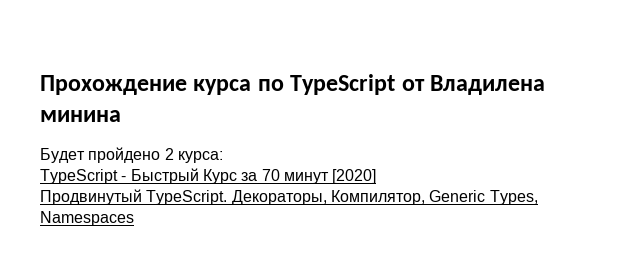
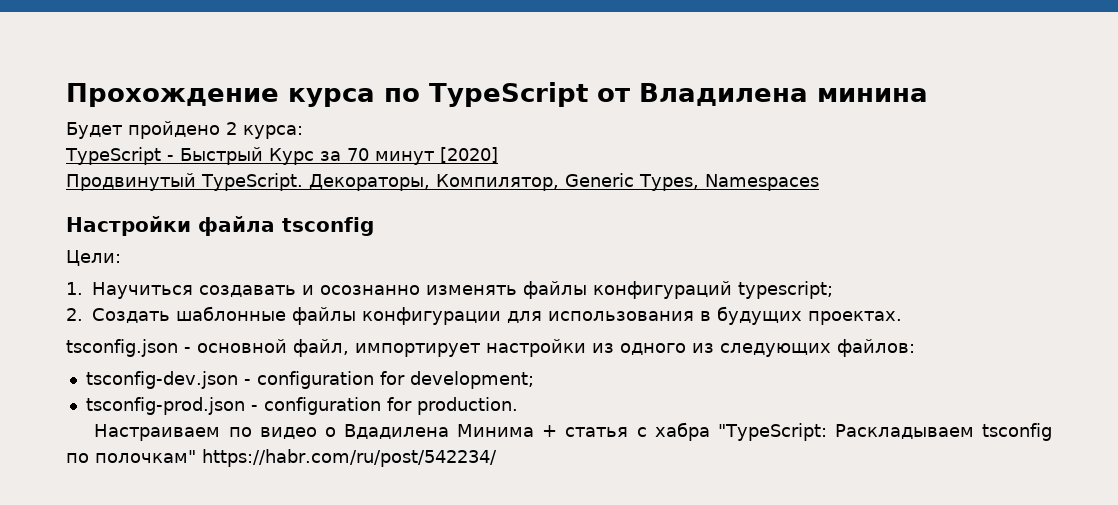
+ Настройки файла tsconfig
+ Цели:
+ 1. Научиться создавать и осознанно изменять файлы конфигураций typescript;
+ 2. Создать шаблонные файлы конфигурации для использования в будущих проектах.
+ tsconfig.json - основной файл, импортирует настройки из одного из следующих файлов:
+ tsconfig-dev.json - configuration for development;
+ tsconfig-prod.json - configuration for production.
+ Настраиваем по видео о Вдадилена Минима + статья с хабра "TypeScript: Раскладываем tsconfig по полочкам" https://habr.com/ru/post/542234/

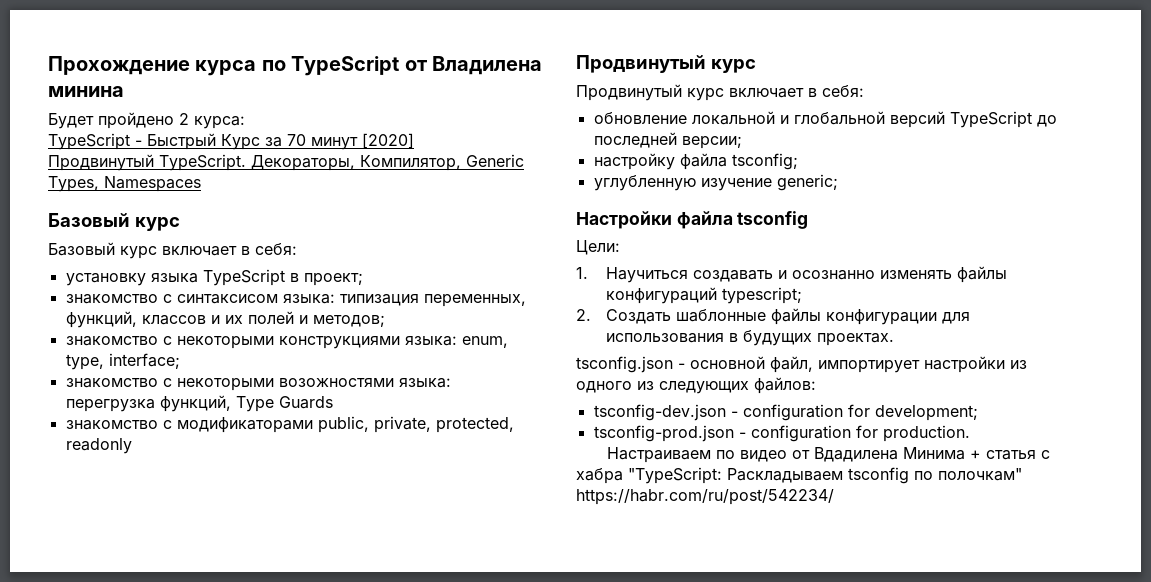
  Декораторы, Компилятор, Generic Types, Namespaces
+ Базовый курс
+ Базовый курс включает в себя:
+ установку языка TypeScript в проект;
+ знакомство с синтаксисом языка: типизация переменных, функций, классов и их полей и методов;
+ знакомство с некоторыми конструкциями языка: enum, type, interface;
+ знакомство с некоторыми возожностями языка: перегрузка функций, Type Guards
+ знакомство с модификаторами public, private, protected, readonly
+ Продвинутый курс
+ Продвинутый курс включает в себя:
+ обновление локальной и глобальной версий TypeScript до последней версии;
+ настройку файла tsconfig;
+ углубленную изучение generic;
- Настраиваем по видео о Вдадилена Минима + статья с хабра "TypeScript: Раскладываем tsconfig по полочкам" https://habr.com/ru/post/542234/
+ Настраиваем по видео от Вдадилена Минима + статья с хабра "TypeScript: Раскладываем tsconfig по полочкам" https://habr.com/ru/post/542234/

